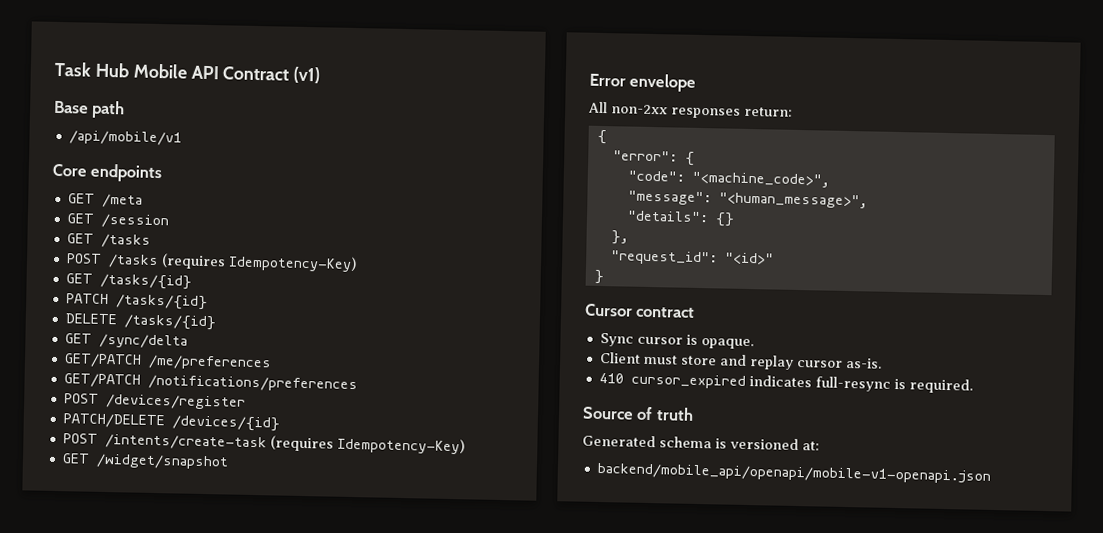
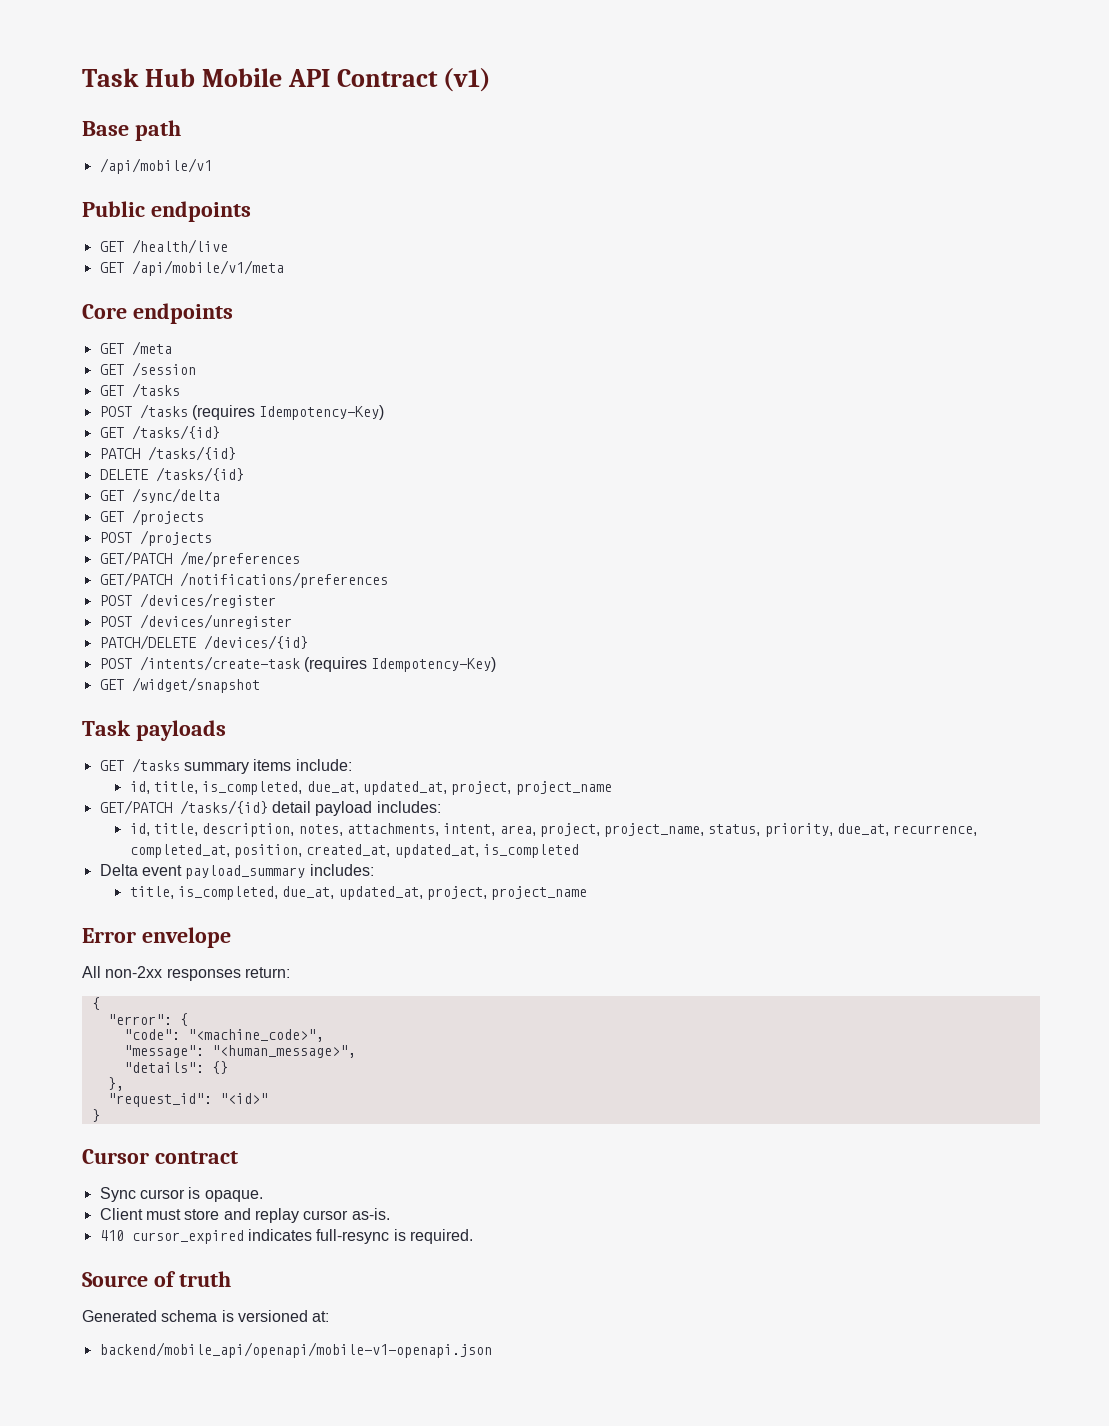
+ Public endpoints
+ GET /health/live
+ GET /api/mobile/v1/meta
+ GET /projects
+ POST /projects
+ POST /devices/unregister
+ Task payloads
+ GET /tasks summary items include:
+ id, title, is_completed, due_at, updated_at, project, project_name
+ GET/PATCH /tasks/{id} detail payload includes:
+ id, title, description, notes, attachments, intent, area, project, project_name, status, priority, due_at, recurrence, completed_at, position, created_at, updated_at, is_completed
+ Delta event payload_summary includes:
+ title, is_completed, due_at, updated_at, project, project_name

